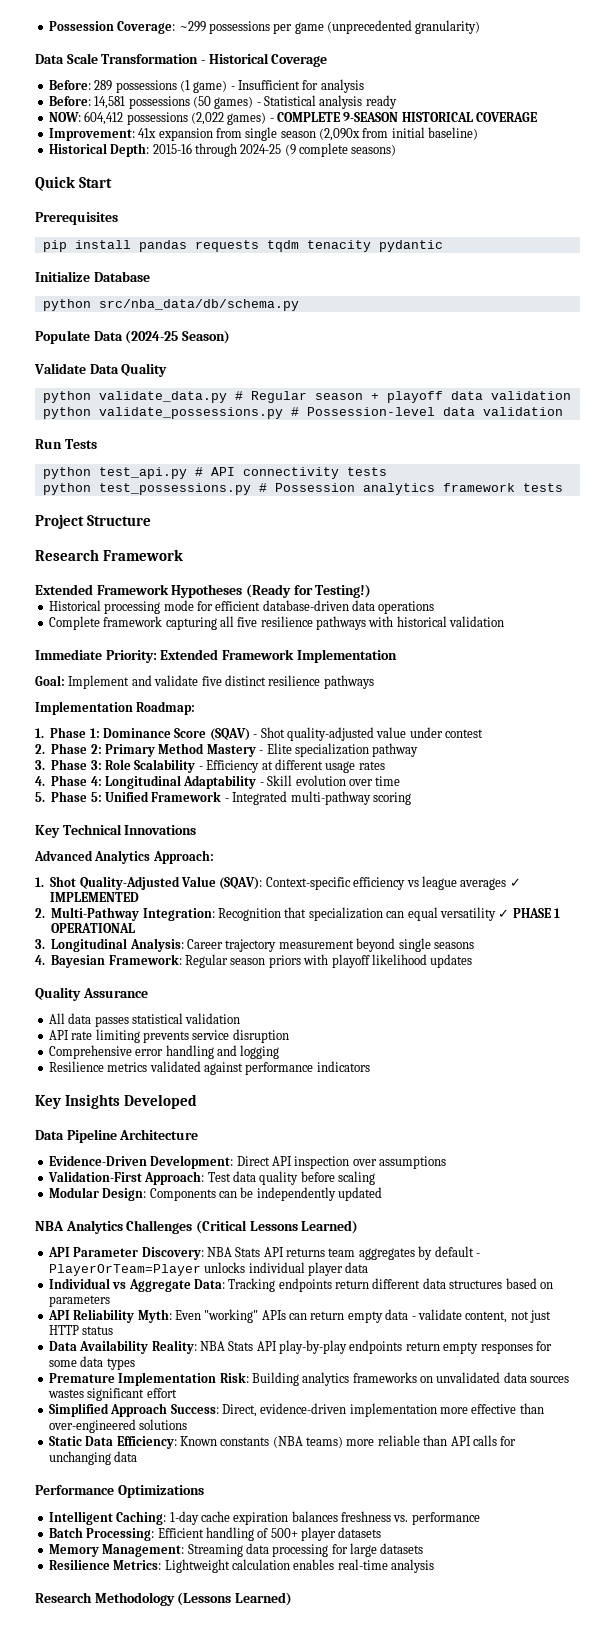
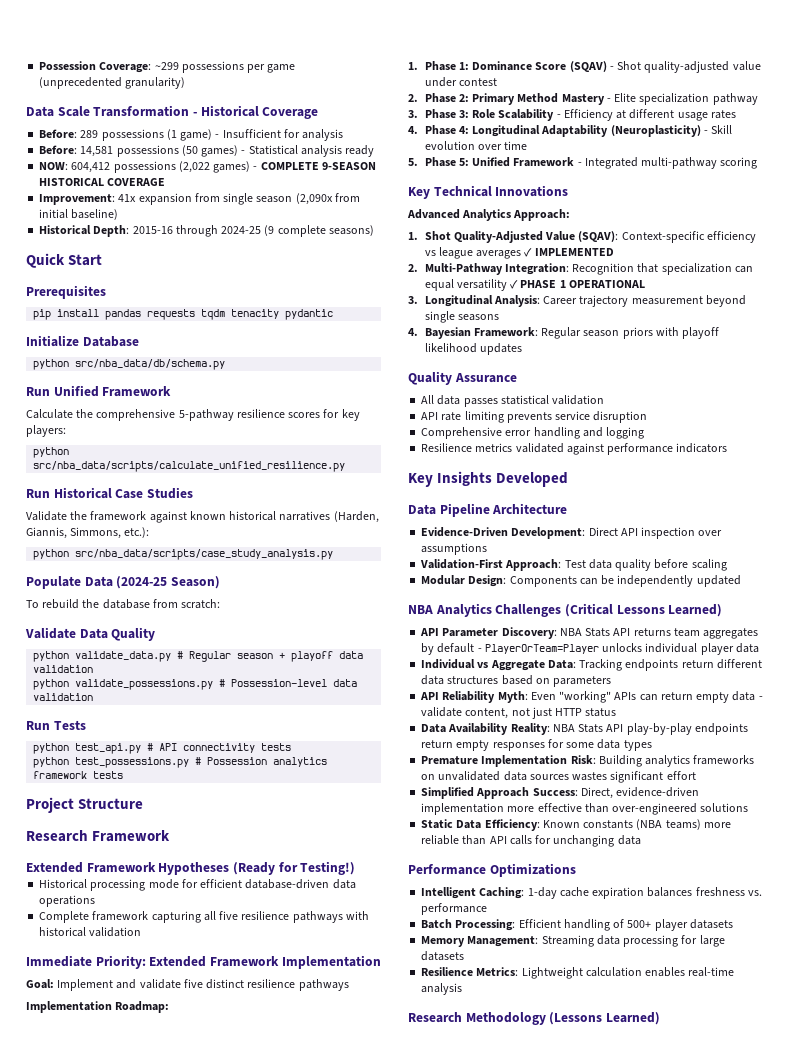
+ Run Unified Framework
+ Calculate the comprehensive 5-pathway resilience scores for key players:
+ python src/nba_data/scripts/calculate_unified_resilience.py
+ Run Historical Case Studies
+ Validate the framework against known historical narratives (Harden, Giannis, Simmons, etc.):
+ python src/nba_data/scripts/case_study_analysis.py
  Populate Data (2024-25 Season)
+ To rebuild the database from scratch:
- 4. Phase 4: Longitudinal Adaptability - Skill evolution over time
+ 4. Phase 4: Longitudinal Adaptability (Neuroplasticity) - Skill evolution over time

